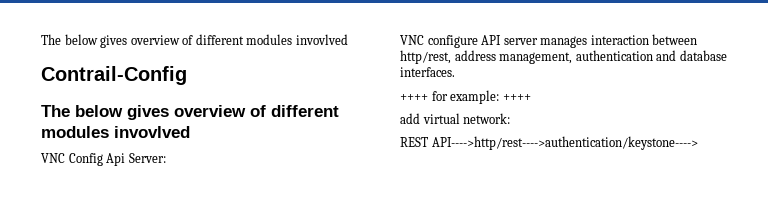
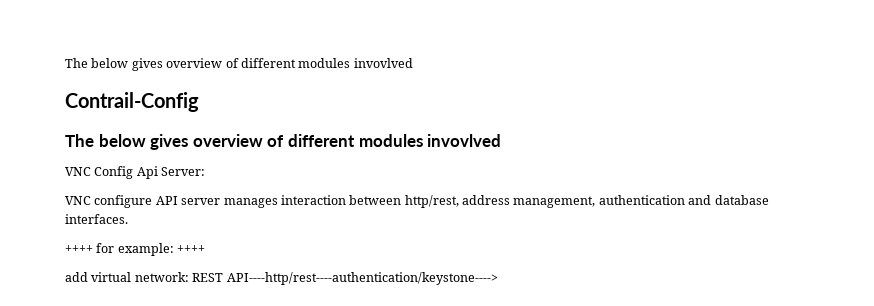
- add virtual network:
- REST API---->http/rest---->authentication/keystone---->
+ add virtual network: REST API----http/rest----authentication/keystone---->

